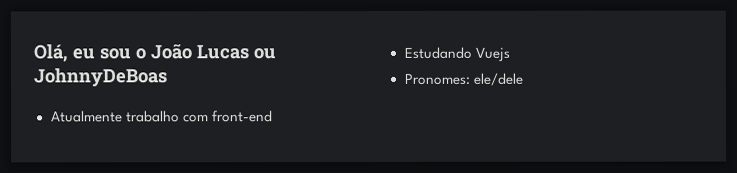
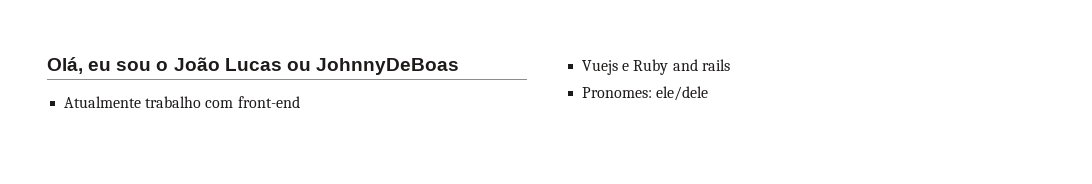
- Estudando Vuejs
+ Vuejs e Ruby and rails

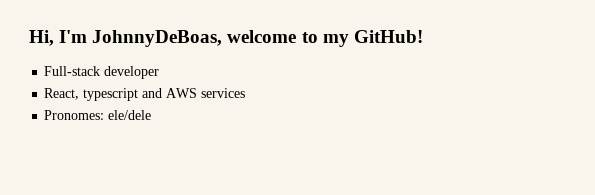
- Olá, eu sou o João Lucas ou JohnnyDeBoas
- Atualmente trabalho com front-end
- Vuejs e Ruby and rails
+ Hi, I'm JohnnyDeBoas, welcome to my GitHub!
+ Full-stack developer
+ React, typescript and AWS services

